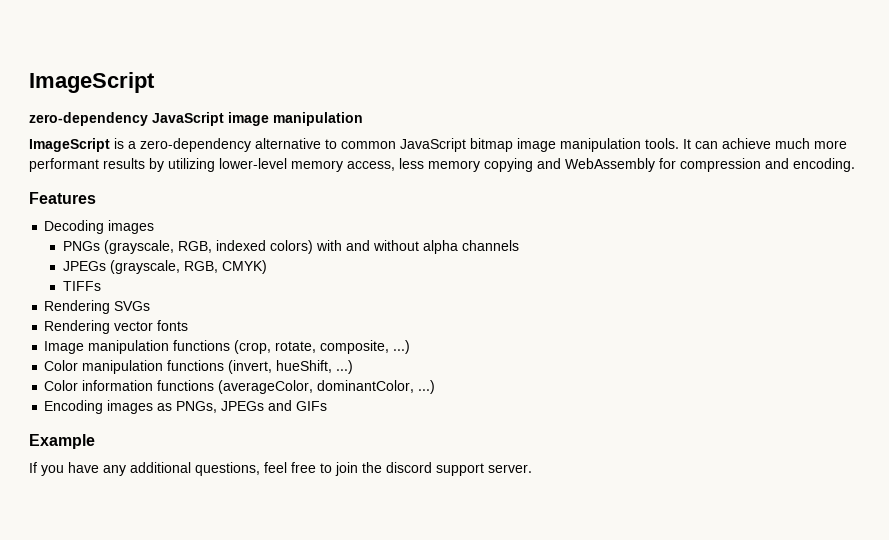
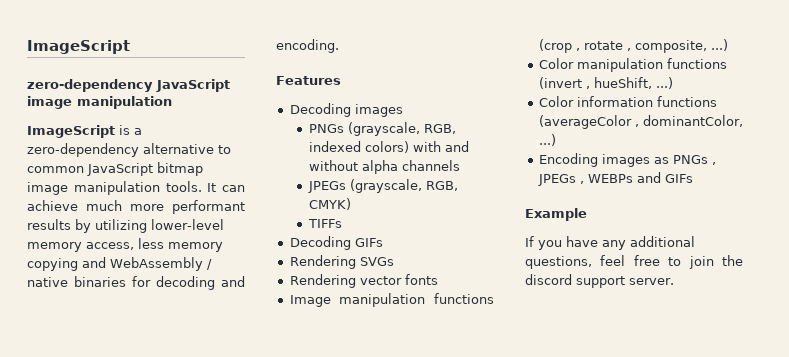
- It can achieve much more performant results by utilizing lower-level memory access, less memory copying and WebAssembly for compression and encoding.
+ It can achieve much more performant results by utilizing lower-level memory access, less memory copying and WebAssembly / native binaries for decoding and encoding.
+ Decoding GIFs
- Image manipulation functions (crop, rotate, composite, ...)
+ Image manipulation functions (crop , rotate , composite, ...)
- Color manipulation functions (invert, hueShift, ...)
+ Color manipulation functions (invert , hueShift, ...)
- Color information functions (averageColor, dominantColor, ...)
+ Color information functions (averageColor , dominantColor, ...)
- Encoding images as PNGs, JPEGs and GIFs
+ Encoding images as PNGs , JPEGs , WEBPs and GIFs

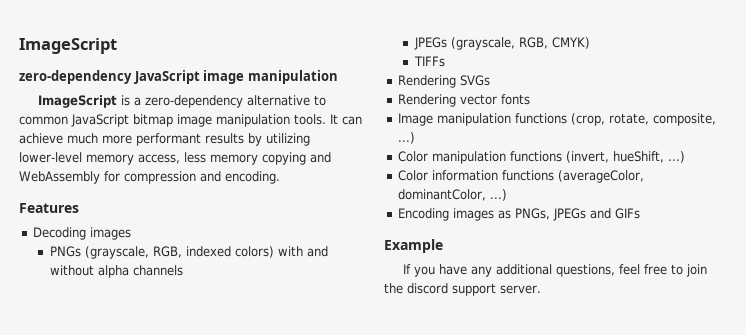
- It can achieve much more performant results by utilizing lower-level memory access, less memory copying and WebAssembly / native binaries for decoding and encoding.
+ It can achieve much more performant results by utilizing lower-level memory access, less memory copying and WebAssembly for compression and encoding.
- Decoding GIFs
- Image manipulation functions (crop , rotate , composite, ...)
+ Image manipulation functions (crop, rotate, composite, ...)
- Color manipulation functions (invert , hueShift, ...)
+ Color manipulation functions (invert, hueShift, ...)
- Color information functions (averageColor , dominantColor, ...)
+ Color information functions (averageColor, dominantColor, ...)
- Encoding images as PNGs , JPEGs , WEBPs and GIFs
+ Encoding images as PNGs, JPEGs and GIFs

